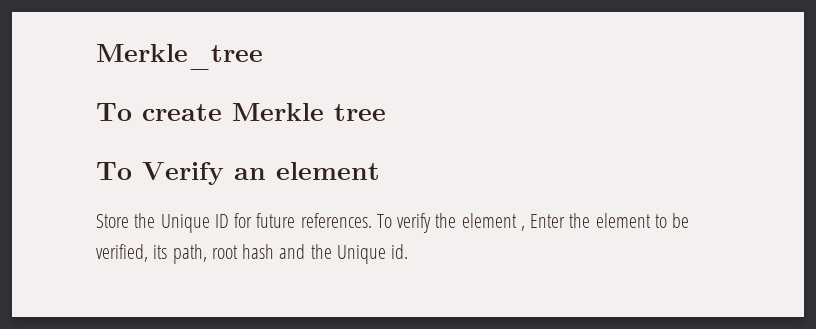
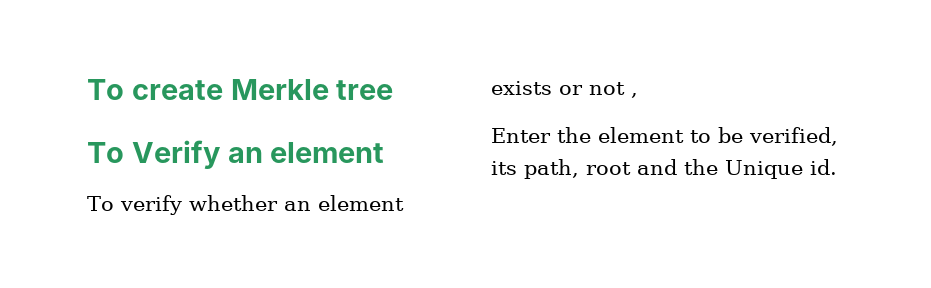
- Merkle_tree
- Store the Unique ID for future references. To verify the element , Enter the element to be verified, its path, root hash and the Unique id.
+ To verify whether an element exists or not ,
+ Enter the element to be verified, its path, root and the Unique id.

